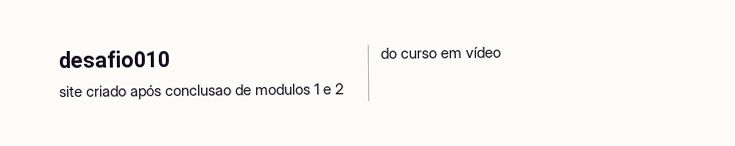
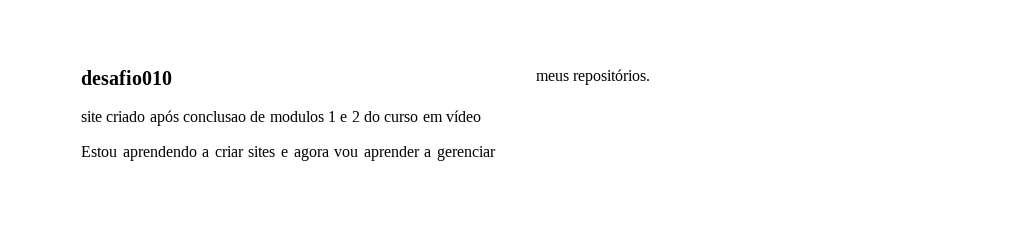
+ Estou aprendendo a criar sites e agora vou aprender a gerenciar meus repositórios.

